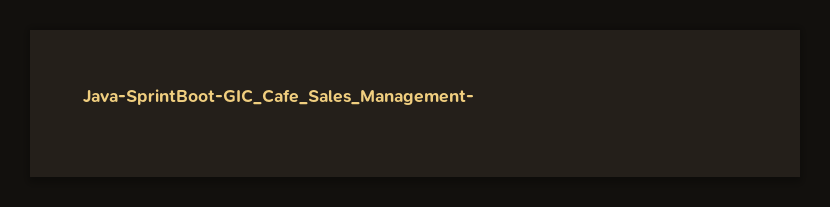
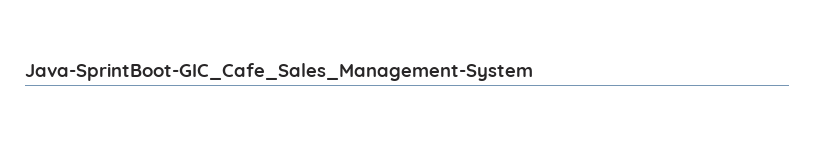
- Java-SprintBoot-GIC_Cafe_Sales_Management-
+ Java-SprintBoot-GIC_Cafe_Sales_Management-System

